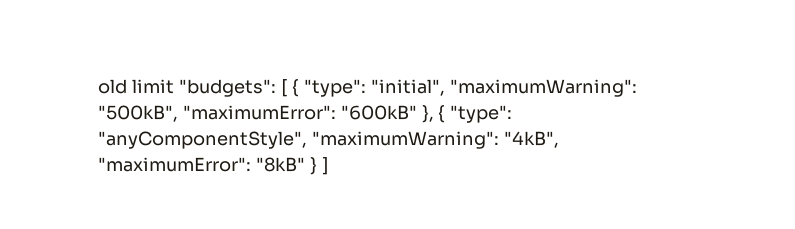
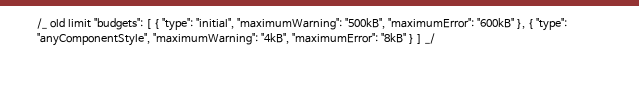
- old limit "budgets": [ { "type": "initial", "maximumWarning": "500kB", "maximumError": "600kB" }, { "type": "anyComponentStyle", "maximumWarning": "4kB", "maximumError": "8kB" } ]
+ /_ old limit "budgets": [ { "type": "initial", "maximumWarning": "500kB", "maximumError": "600kB" }, { "type": "anyComponentStyle", "maximumWarning": "4kB", "maximumError": "8kB" } ] _/

